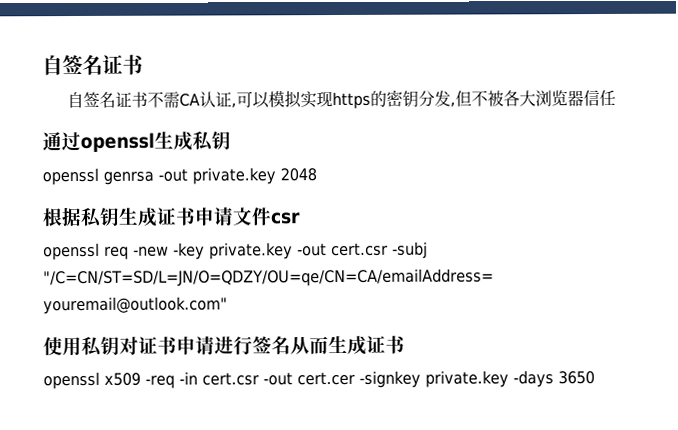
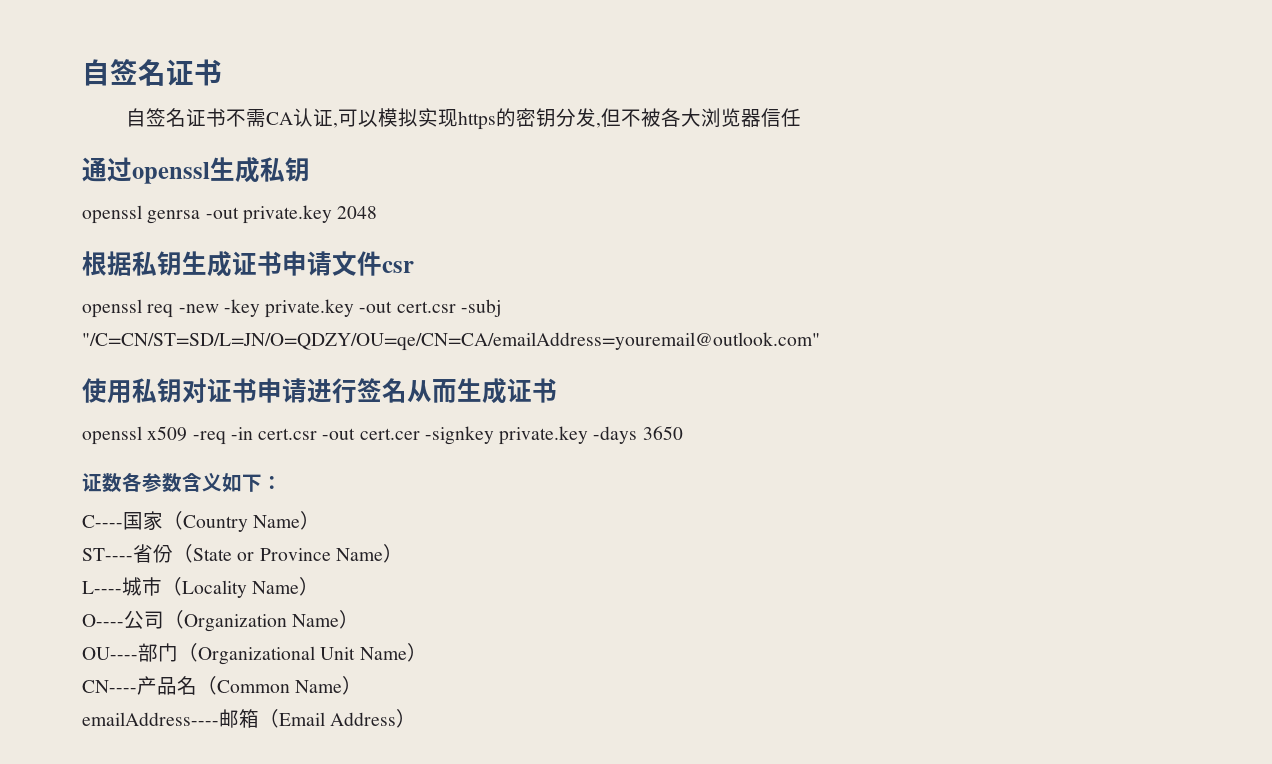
+ 证数各参数含义如下：
+ C----国家（Country Name）
+ ST----省份（State or Province Name）
+ L----城市（Locality Name）
+ O----公司（Organization Name）
+ OU----部门（Organizational Unit Name）
+ CN----产品名（Common Name）
+ emailAddress----邮箱（Email Address）

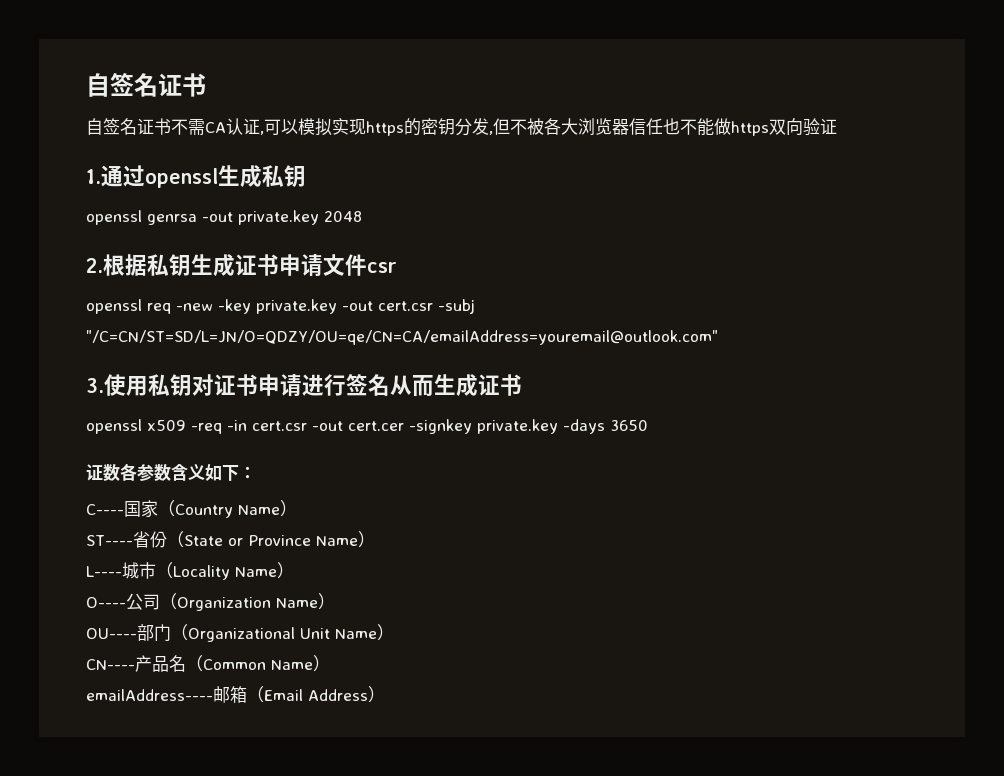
- 自签名证书不需CA认证,可以模拟实现https的密钥分发,但不被各大浏览器信任
- 通过openssl生成私钥
+ 自签名证书不需CA认证,可以模拟实现https的密钥分发,但不被各大浏览器信任也不能做https双向验证
+ 1.通过openssl生成私钥
- 根据私钥生成证书申请文件csr
+ 2.根据私钥生成证书申请文件csr
- 使用私钥对证书申请进行签名从而生成证书
+ 3.使用私钥对证书申请进行签名从而生成证书

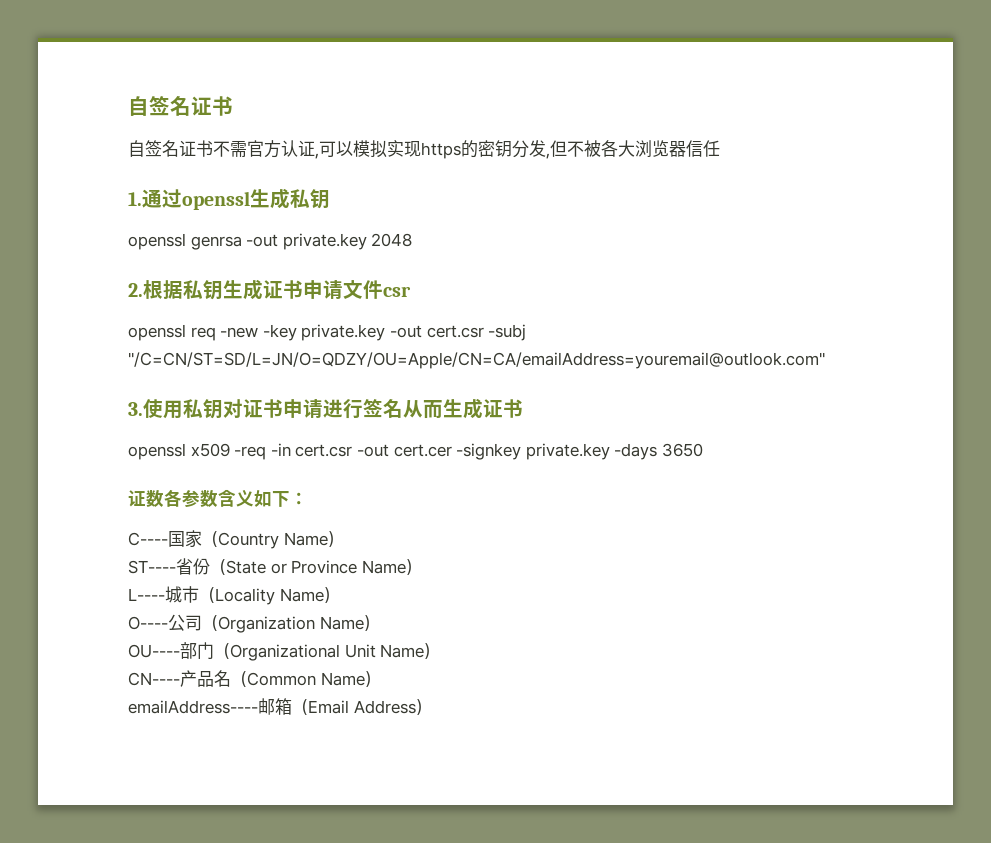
- 自签名证书不需CA认证,可以模拟实现https的密钥分发,但不被各大浏览器信任也不能做https双向验证
+ 自签名证书不需官方认证,可以模拟实现https的密钥分发,但不被各大浏览器信任
- openssl req -new -key private.key -out cert.csr -subj "/C=CN/ST=SD/L=JN/O=QDZY/OU=qe/CN=CA/emailAddress=youremail@outlook.com"
+ openssl req -new -key private.key -out cert.csr -subj "/C=CN/ST=SD/L=JN/O=QDZY/OU=Apple/CN=CA/emailAddress=youremail@outlook.com"

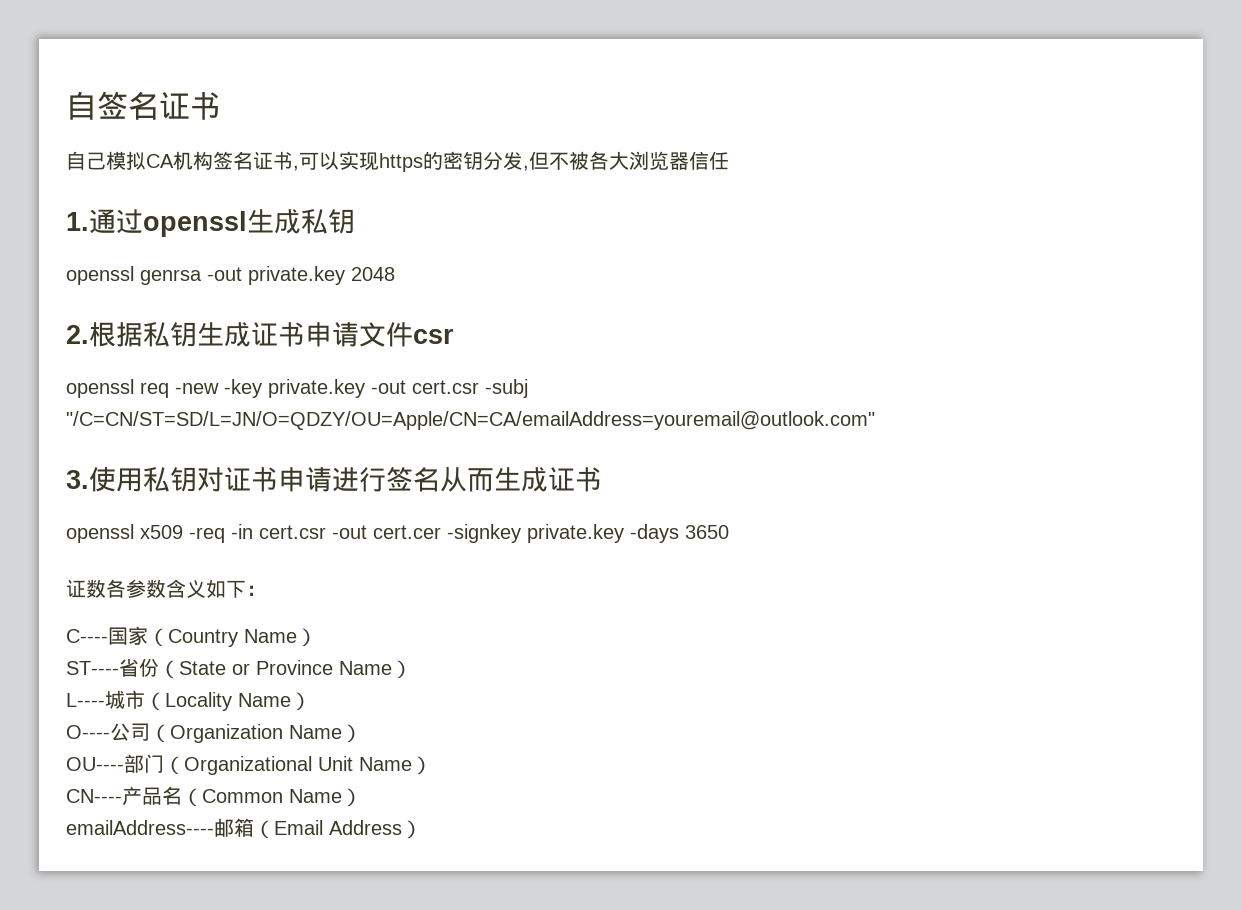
- 自签名证书不需官方认证,可以模拟实现https的密钥分发,但不被各大浏览器信任
+ 自己模拟CA机构签名证书,可以实现https的密钥分发,但不被各大浏览器信任

